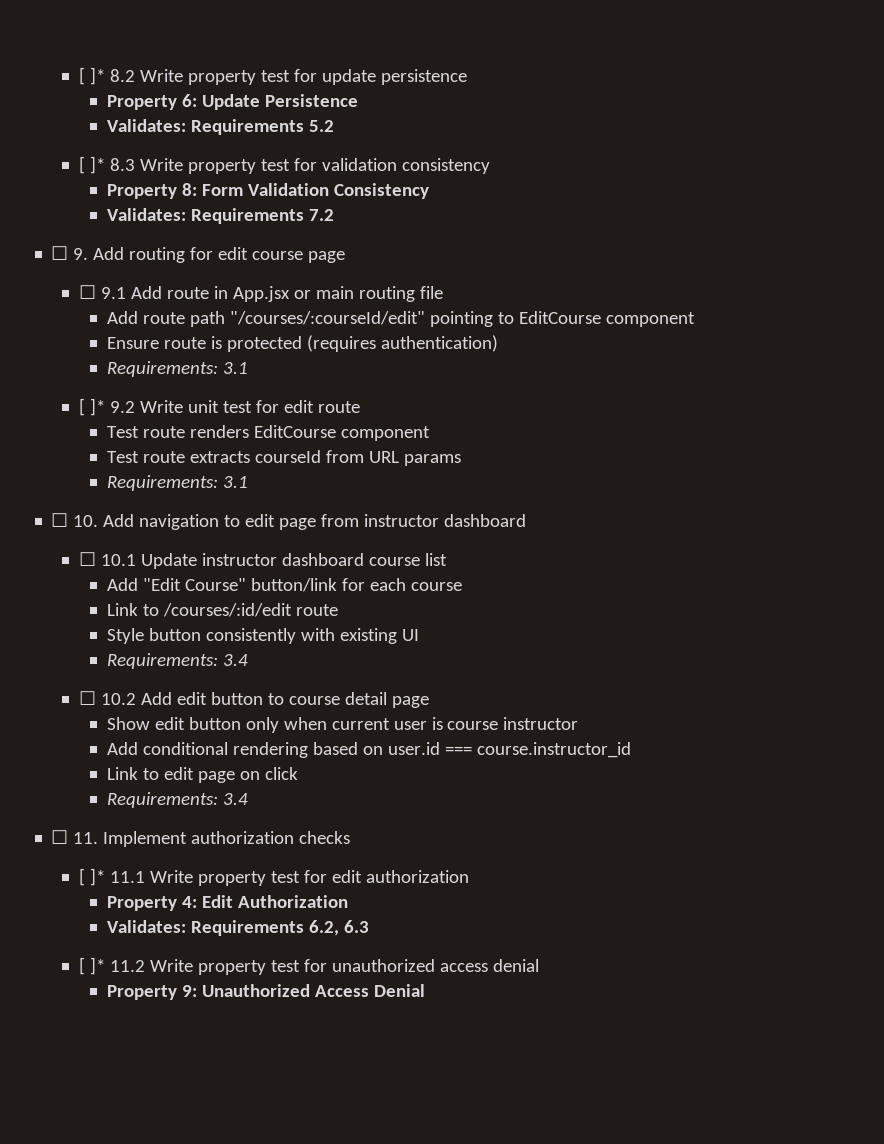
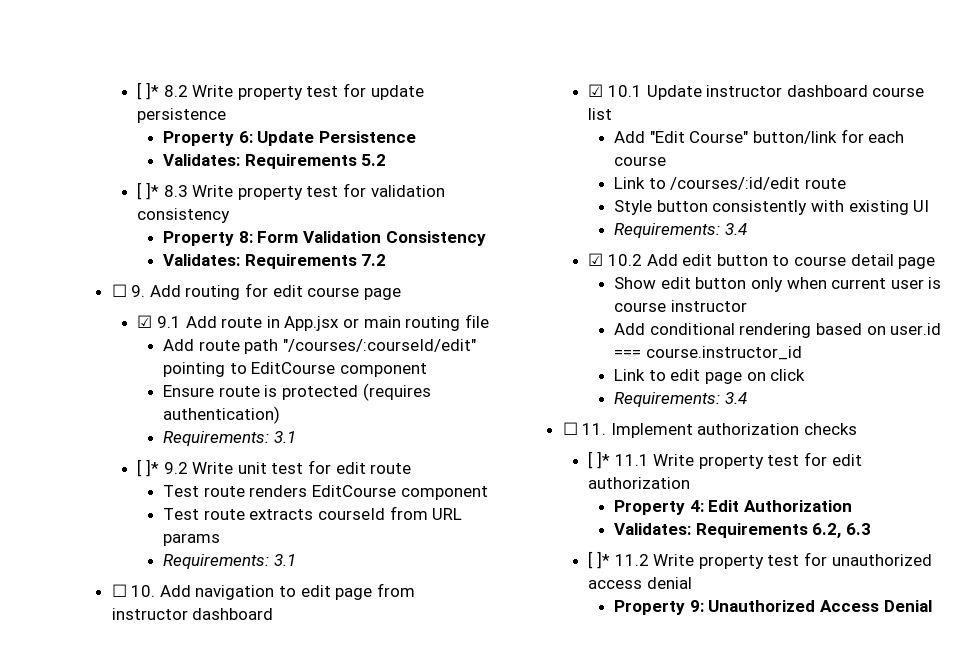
- ☐ 9.1 Add route in App.jsx or main routing file
+ ☑ 9.1 Add route in App.jsx or main routing file
- ☐ 10.1 Update instructor dashboard course list
+ ☑ 10.1 Update instructor dashboard course list
- ☐ 10.2 Add edit button to course detail page
+ ☑ 10.2 Add edit button to course detail page

